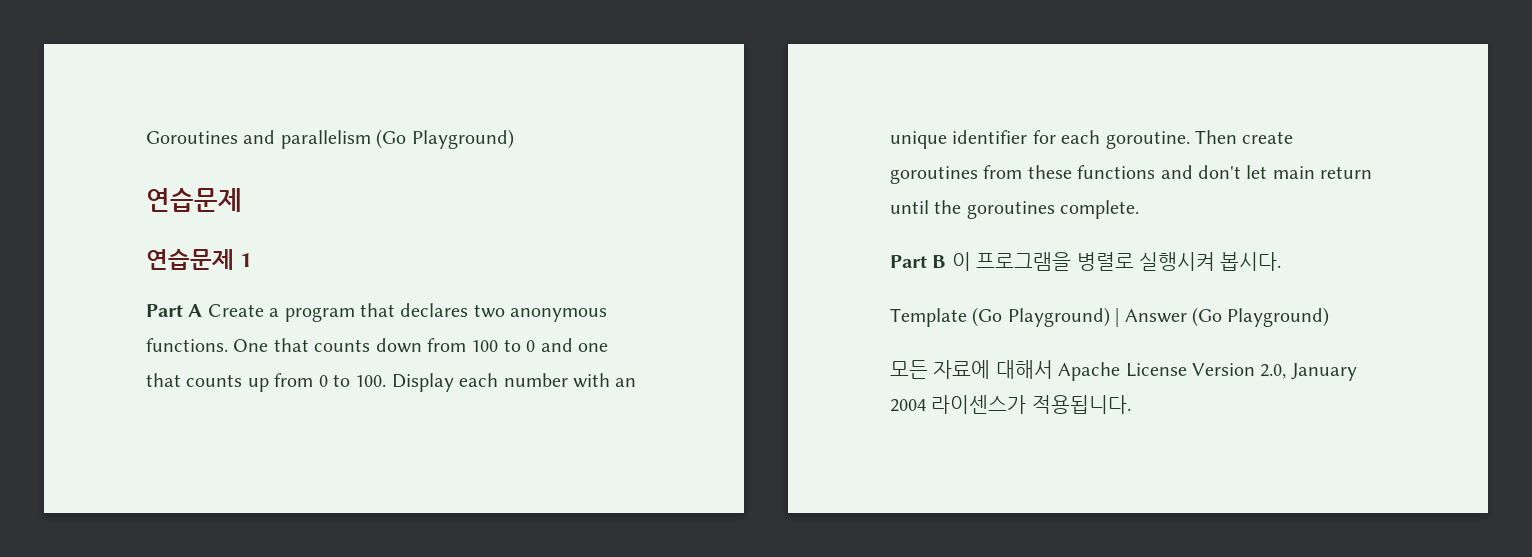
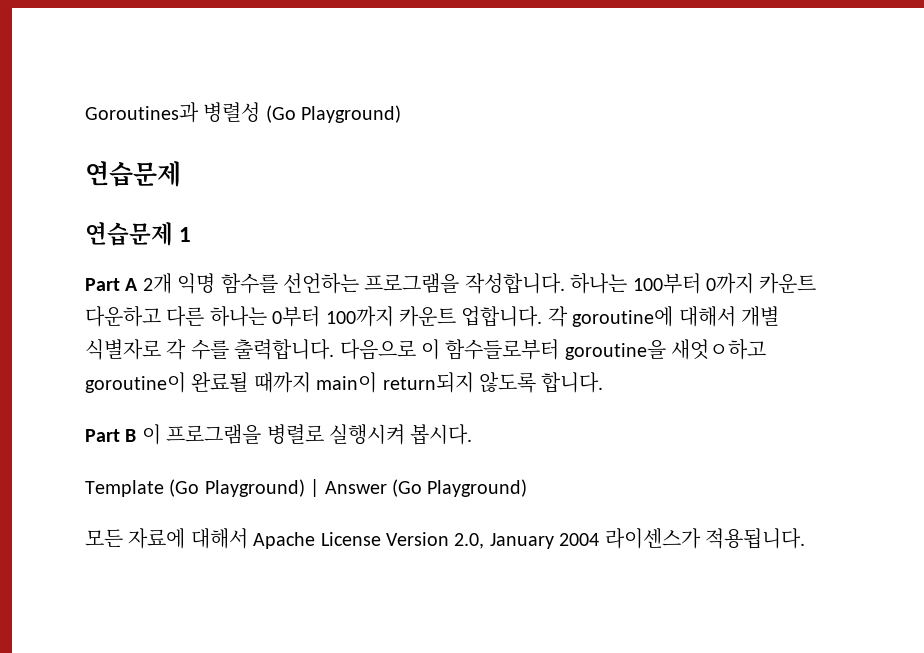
- Goroutines and parallelism (Go Playground)
+ Goroutines과 병렬성 (Go Playground)
- Part A Create a program that declares two anonymous functions. One that counts down from 100 to 0 and one that counts up from 0 to 100. Display each number with an unique identifier for each goroutine. Then create goroutines from these functions and don't let main return until the goroutines complete.
+ Part A 2개 익명 함수를 선언하는 프로그램을 작성합니다. 하나는 100부터 0까지 카운트 다운하고 다른 하나는 0부터 100까지 카운트 업합니다. 각 goroutine에 대해서 개별 식별자로 각 수를 출력합니다. 다음으로 이 함수들로부터 goroutine을 새엇ㅇ하고 goroutine이 완료될 때까지 main이 return되지 않도록 합니다.

